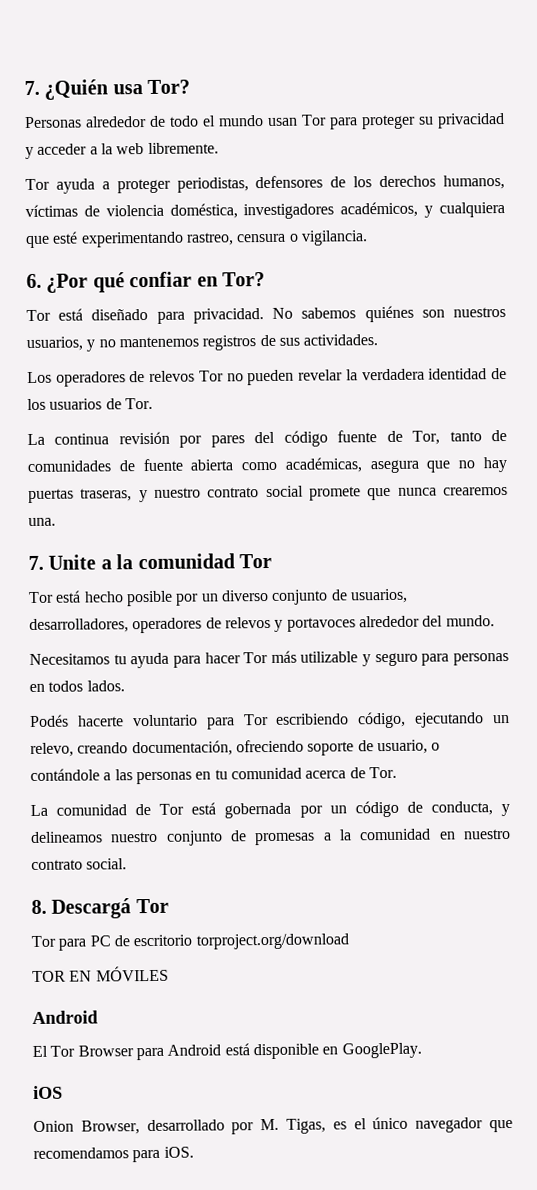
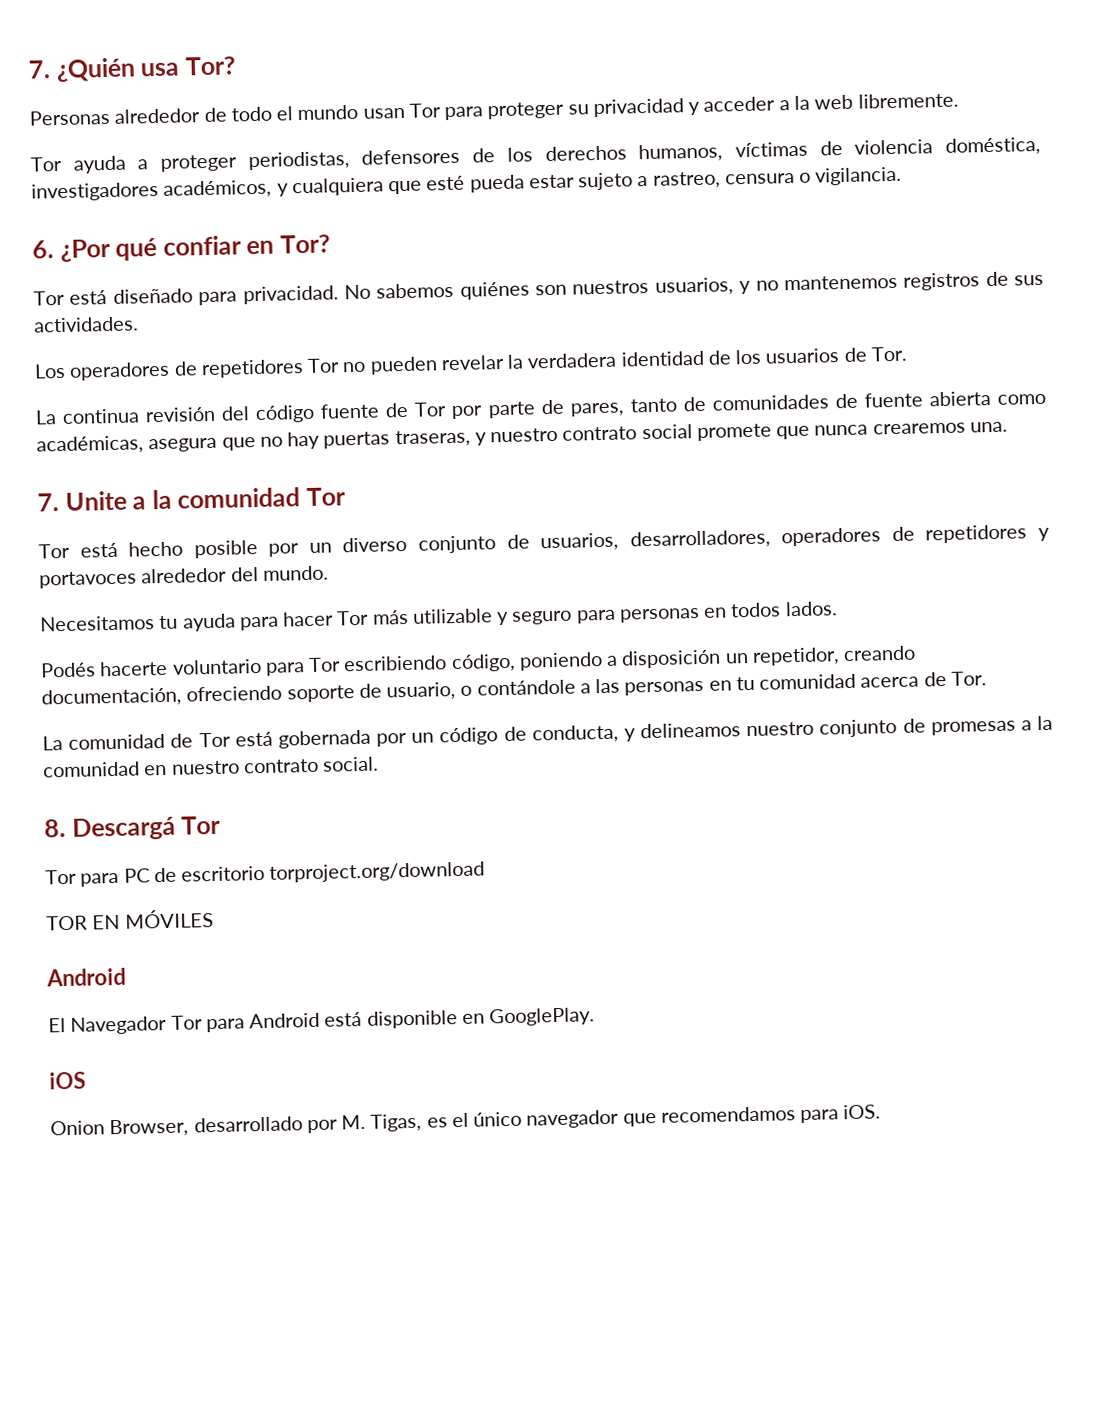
- Tor ayuda a proteger periodistas, defensores de los derechos humanos, víctimas de violencia doméstica, investigadores académicos, y cualquiera que esté experimentando rastreo, censura o vigilancia.
+ Tor ayuda a proteger periodistas, defensores de los derechos humanos, víctimas de violencia doméstica, investigadores académicos, y cualquiera que esté pueda estar sujeto a rastreo, censura o vigilancia.
- Los operadores de relevos Tor no pueden revelar la verdadera identidad de los usuarios de Tor.
+ Los operadores de repetidores Tor no pueden revelar la verdadera identidad de los usuarios de Tor.
- La continua revisión por pares del código fuente de Tor, tanto de comunidades de fuente abierta como académicas, asegura que no hay puertas traseras, y nuestro contrato social promete que nunca crearemos una.
+ La continua revisión del código fuente de Tor por parte de pares, tanto de comunidades de fuente abierta como académicas, asegura que no hay puertas traseras, y nuestro contrato social promete que nunca crearemos una.
- Tor está hecho posible por un diverso conjunto de usuarios, desarrolladores, operadores de relevos y portavoces alrededor del mundo.
+ Tor está hecho posible por un diverso conjunto de usuarios, desarrolladores, operadores de repetidores y portavoces alrededor del mundo.
- Podés hacerte voluntario para Tor escribiendo código, ejecutando un relevo, creando documentación, ofreciendo soporte de usuario, o contándole a las personas en tu comunidad acerca de Tor.
+ Podés hacerte voluntario para Tor escribiendo código, poniendo a disposición un repetidor, creando documentación, ofreciendo soporte de usuario, o contándole a las personas en tu comunidad acerca de Tor.
- El Tor Browser para Android está disponible en GooglePlay.
+ El Navegador Tor para Android está disponible en GooglePlay.

